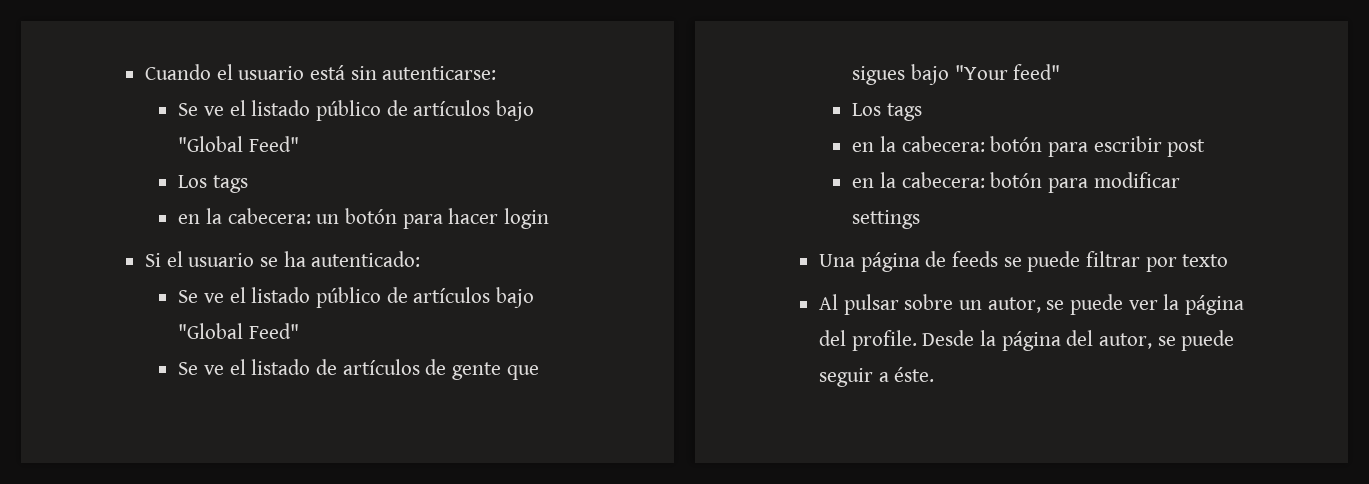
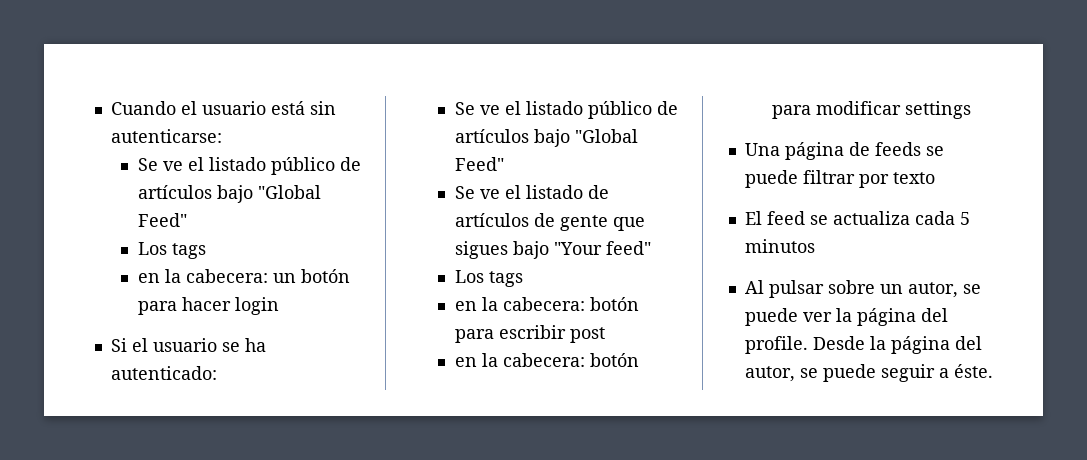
+ El feed se actualiza cada 5 minutos

